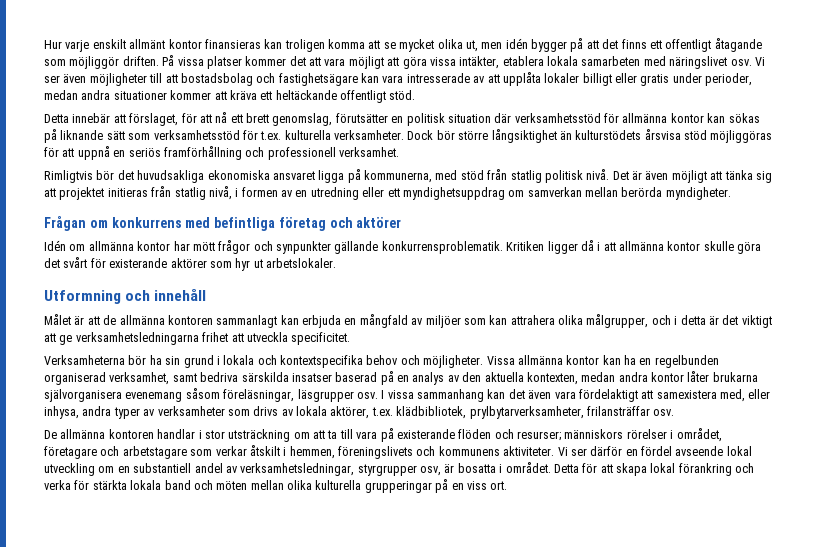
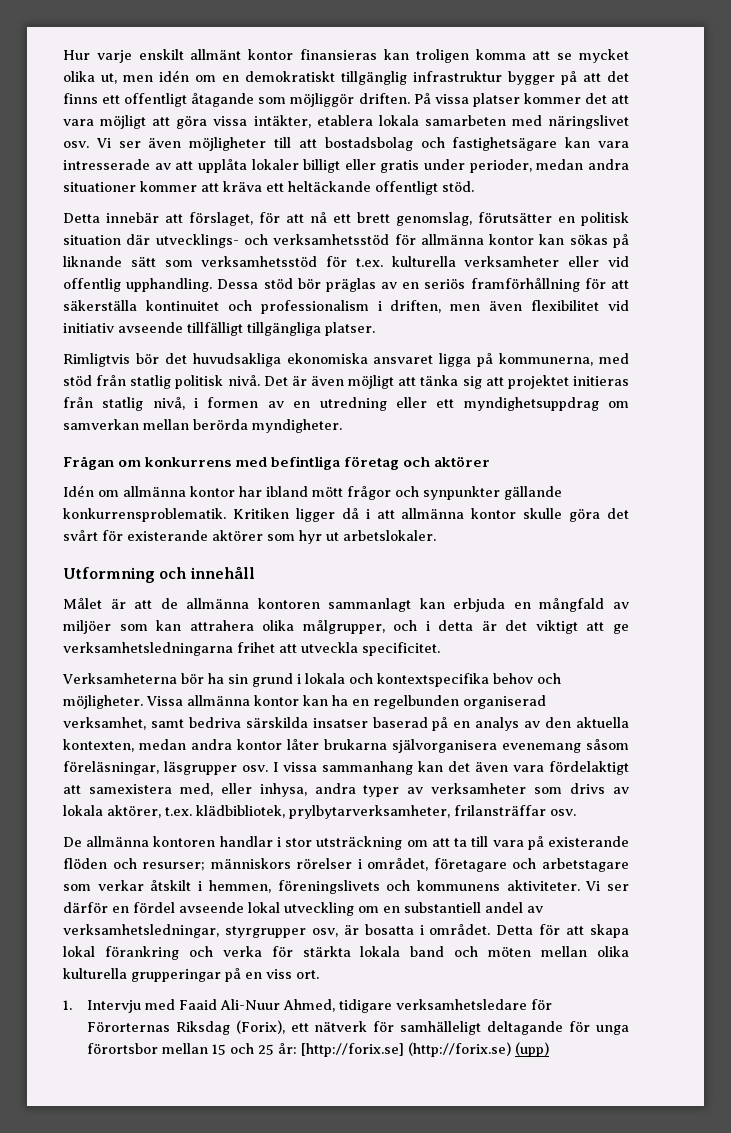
- Hur varje enskilt allmänt kontor finansieras kan troligen komma att se mycket olika ut, men idén bygger på att det finns ett offentligt åtagande som möjliggör driften.
+ Hur varje enskilt allmänt kontor finansieras kan troligen komma att se mycket olika ut, men idén om en demokratiskt tillgänglig infrastruktur bygger på att det finns ett offentligt åtagande som möjliggör driften.
- Detta innebär att förslaget, för att nå ett brett genomslag, förutsätter en politisk situation där verksamhetsstöd för allmänna kontor kan sökas på liknande sätt som verksamhetsstöd för t.ex. kulturella verksamheter. Dock bör större långsiktighet än kulturstödets årsvisa stöd möjliggöras för att uppnå en seriös framförhållning och professionell verksamhet.
+ Detta innebär att förslaget, för att nå ett brett genomslag, förutsätter en politisk situation där utvecklings- och verksamhetsstöd för allmänna kontor kan sökas på liknande sätt som verksamhetsstöd för t.ex. kulturella verksamheter eller vid offentlig upphandling. Dessa stöd bör präglas av en seriös framförhållning för att säkerställa kontinuitet och professionalism i driften, men även flexibilitet vid initiativ avseende tillfälligt tillgängliga platser.
- Idén om allmänna kontor har mött frågor och synpunkter gällande konkurrensproblematik.
+ Idén om allmänna kontor har ibland mött frågor och synpunkter gällande konkurrensproblematik.
+ 1. Intervju med Faaid Ali-Nuur Ahmed, tidigare verksamhetsledare för Förorternas Riksdag (Forix), ett nätverk för samhälleligt deltagande för unga förortsbor mellan 15 och 25 år: [http://forix.se] (http://forix.se) (upp)

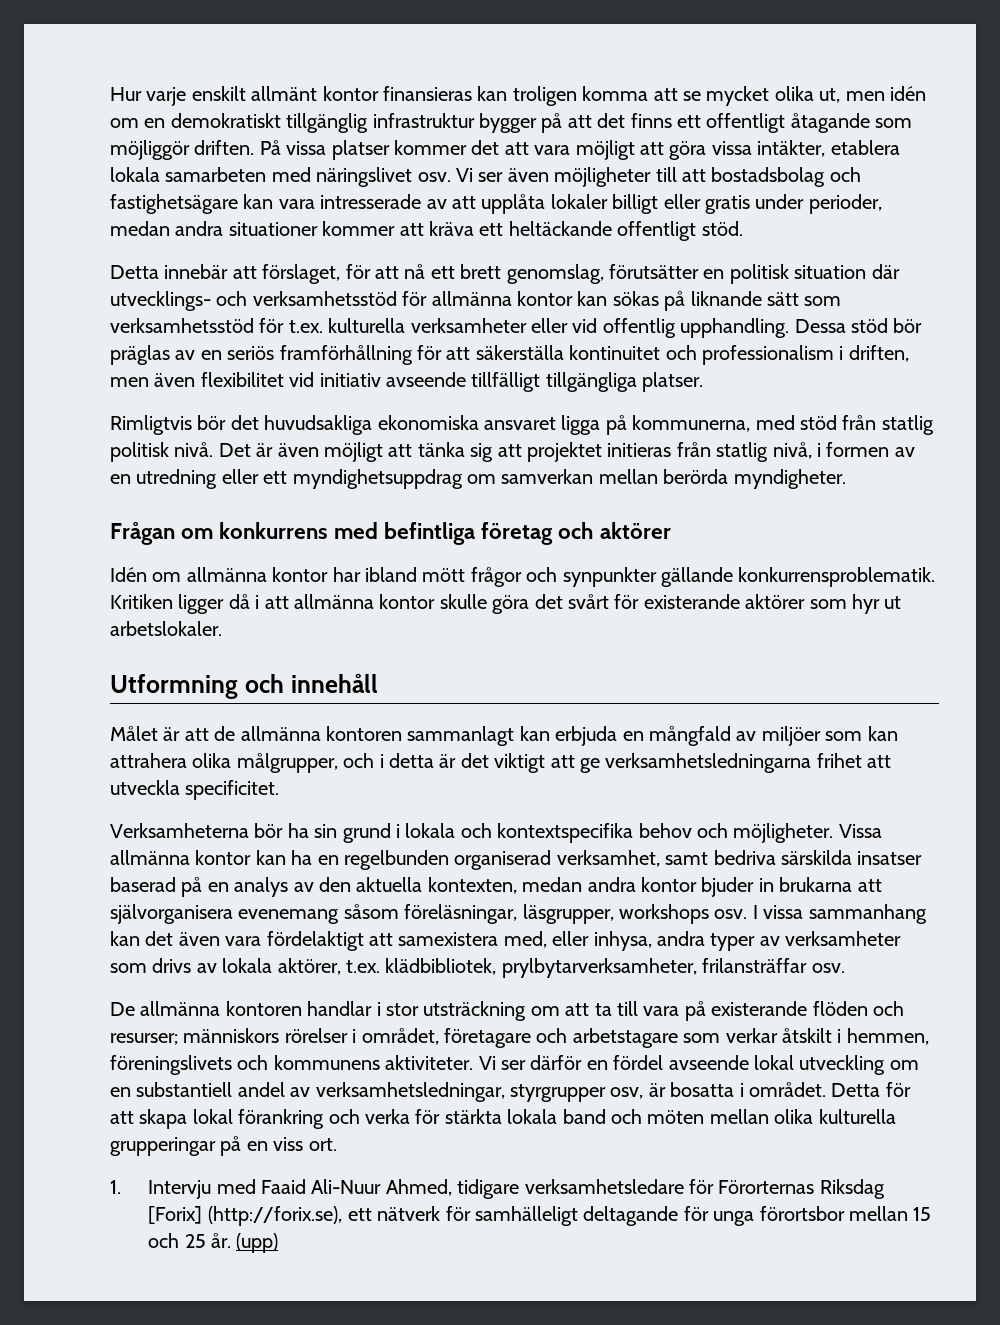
- Vissa allmänna kontor kan ha en regelbunden organiserad verksamhet, samt bedriva särskilda insatser baserad på en analys av den aktuella kontexten, medan andra kontor låter brukarna självorganisera evenemang såsom föreläsningar, läsgrupper osv.
+ Vissa allmänna kontor kan ha en regelbunden organiserad verksamhet, samt bedriva särskilda insatser baserad på en analys av den aktuella kontexten, medan andra kontor bjuder in brukarna att självorganisera evenemang såsom föreläsningar, läsgrupper, workshops osv.
- 1. Intervju med Faaid Ali-Nuur Ahmed, tidigare verksamhetsledare för Förorternas Riksdag (Forix), ett nätverk för samhälleligt deltagande för unga förortsbor mellan 15 och 25 år: [http://forix.se] (http://forix.se) (upp)
+ 1. Intervju med Faaid Ali-Nuur Ahmed, tidigare verksamhetsledare för Förorternas Riksdag [Forix] (http://forix.se), ett nätverk för samhälleligt deltagande för unga förortsbor mellan 15 och 25 år. (upp)

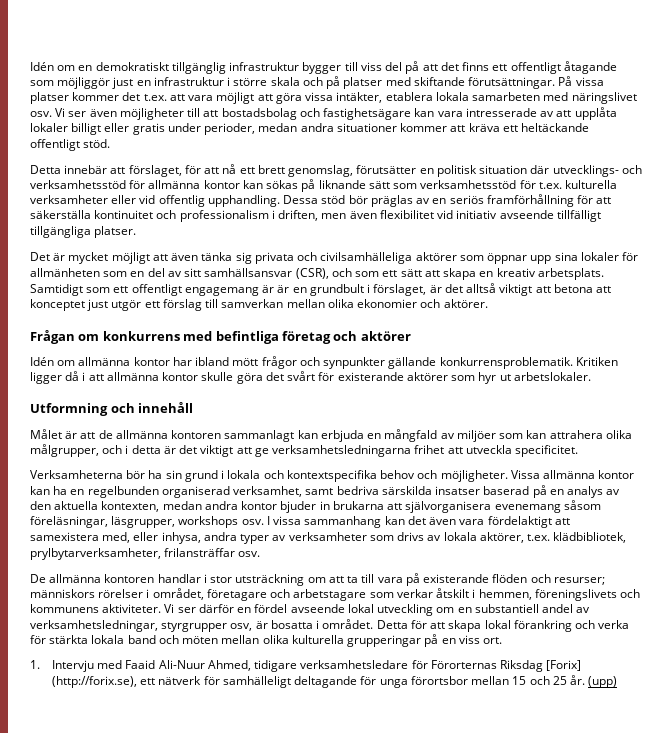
- Hur varje enskilt allmänt kontor finansieras kan troligen komma att se mycket olika ut, men idén om en demokratiskt tillgänglig infrastruktur bygger på att det finns ett offentligt åtagande som möjliggör driften.
+ Idén om en demokratiskt tillgänglig infrastruktur bygger till viss del på att det finns ett offentligt åtagande som möjliggör just en infrastruktur i större skala och på platser med skiftande förutsättningar.
- På vissa platser kommer det att vara möjligt att göra vissa intäkter, etablera lokala samarbeten med näringslivet osv.
+ På vissa platser kommer det t.ex. att vara möjligt att göra vissa intäkter, etablera lokala samarbeten med näringslivet osv.
- Rimligtvis bör det huvudsakliga ekonomiska ansvaret ligga på kommunerna, med stöd från statlig politisk nivå. Det är även möjligt att tänka sig att projektet initieras från statlig nivå, i formen av en utredning eller ett myndighetsuppdrag om samverkan mellan berörda myndigheter.
+ Det är mycket möjligt att även tänka sig privata och civilsamhälleliga aktörer som öppnar upp sina lokaler för allmänheten som en del av sitt samhällsansvar (CSR), och som ett sätt att skapa en kreativ arbetsplats. Samtidigt som ett offentligt engagemang är är en grundbult i förslaget, är det alltså viktigt att betona att konceptet just utgör ett förslag till samverkan mellan olika ekonomier och aktörer.

